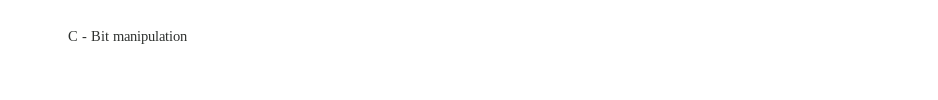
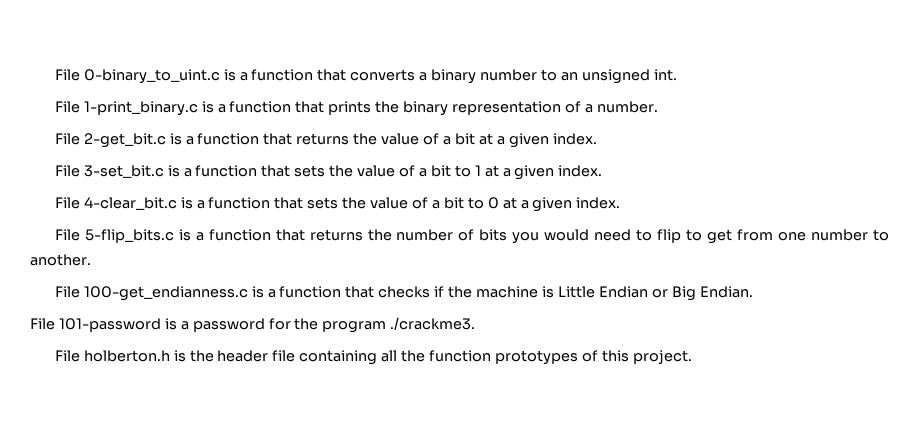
- C - Bit manipulation
+ File 0-binary_to_uint.c is a function that converts a binary number to an unsigned int.
+ File 1-print_binary.c is a function that prints the binary representation of a number.
+ File 2-get_bit.c is a function that returns the value of a bit at a given index.
+ File 3-set_bit.c is a function that sets the value of a bit to 1 at a given index.
+ File 4-clear_bit.c is a function that sets the value of a bit to 0 at a given index.
+ File 5-flip_bits.c is a function that returns the number of bits you would need to flip to get from one number to another.
+ File 100-get_endianness.c is a function that checks if the machine is Little Endian or Big Endian.
+ File 101-password is a password for the program ./crackme3.
+ File holberton.h is the header file containing all the function prototypes of this project.

